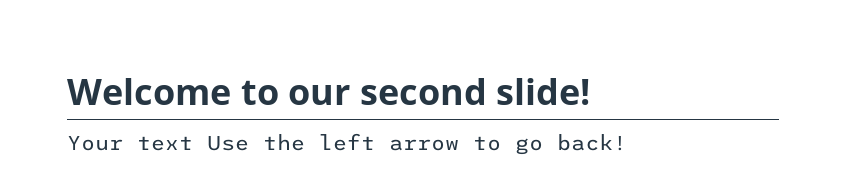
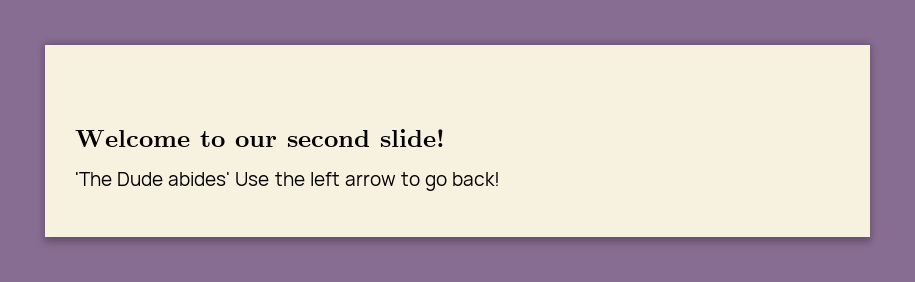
- Your text Use the left arrow to go back!
+ 'The Dude abides' Use the left arrow to go back!

